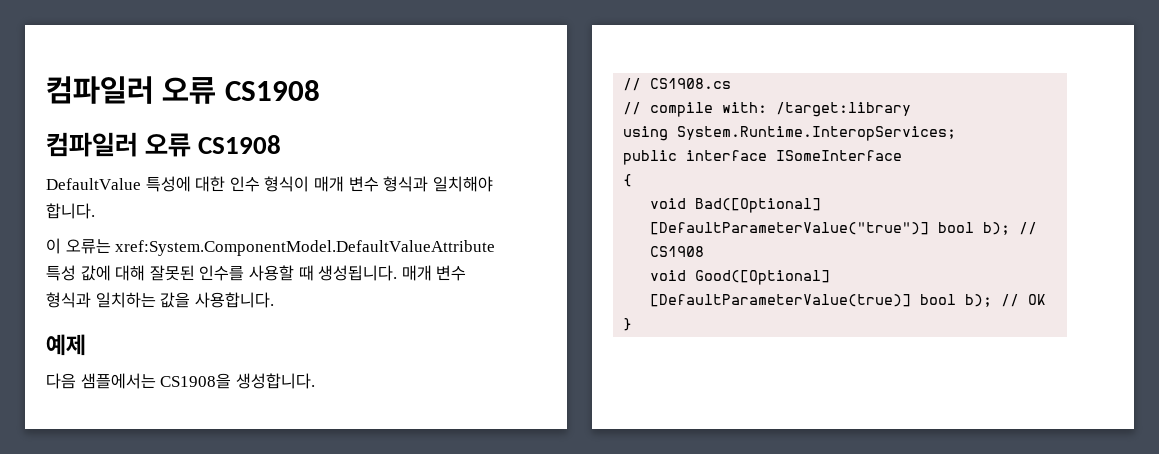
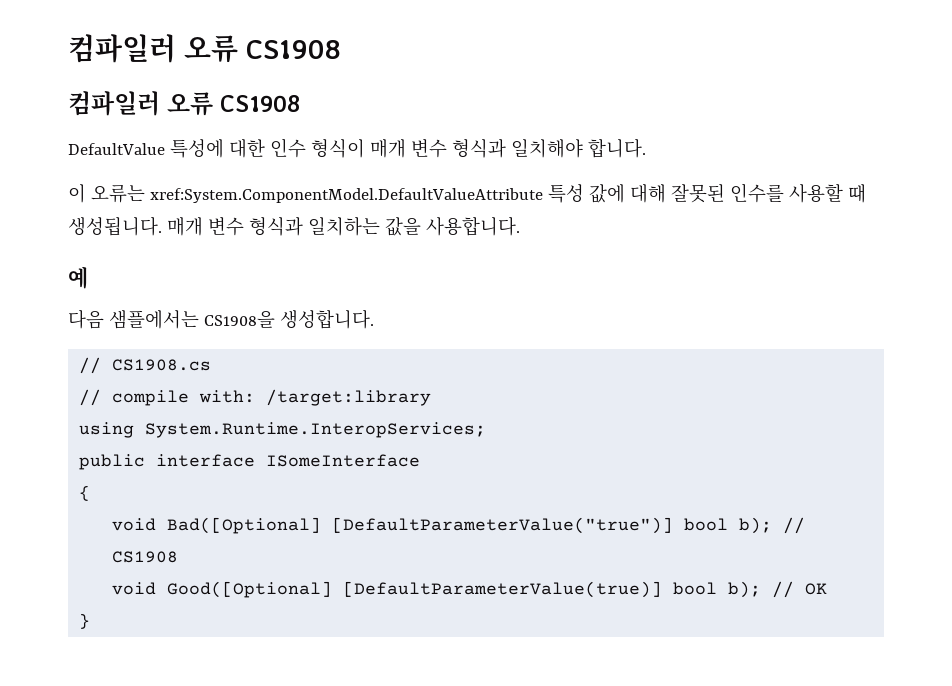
- 예제
+ 예

